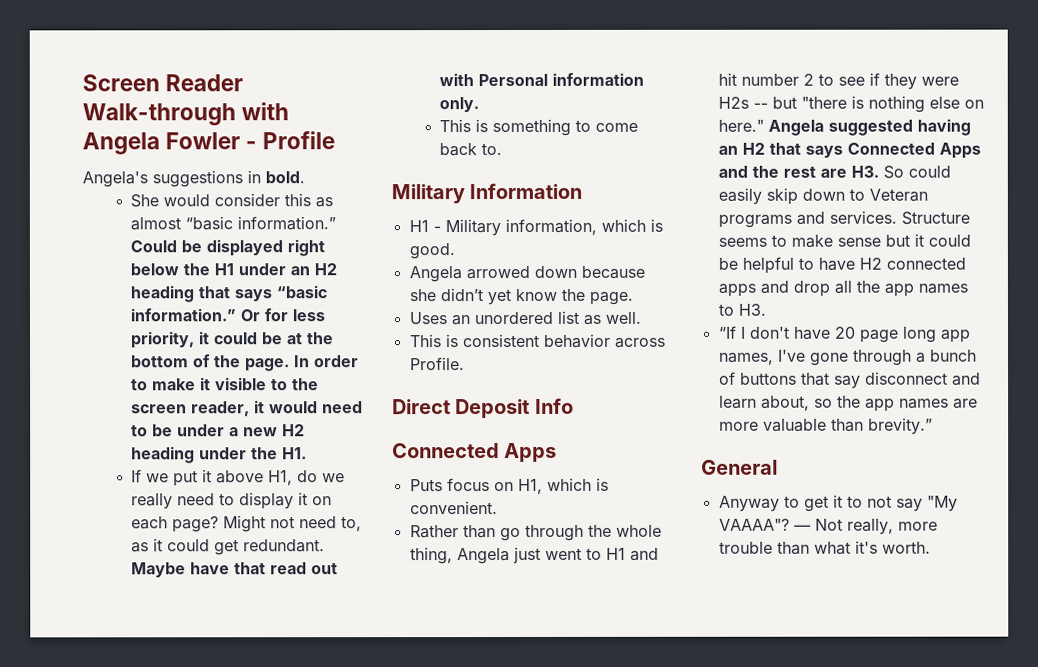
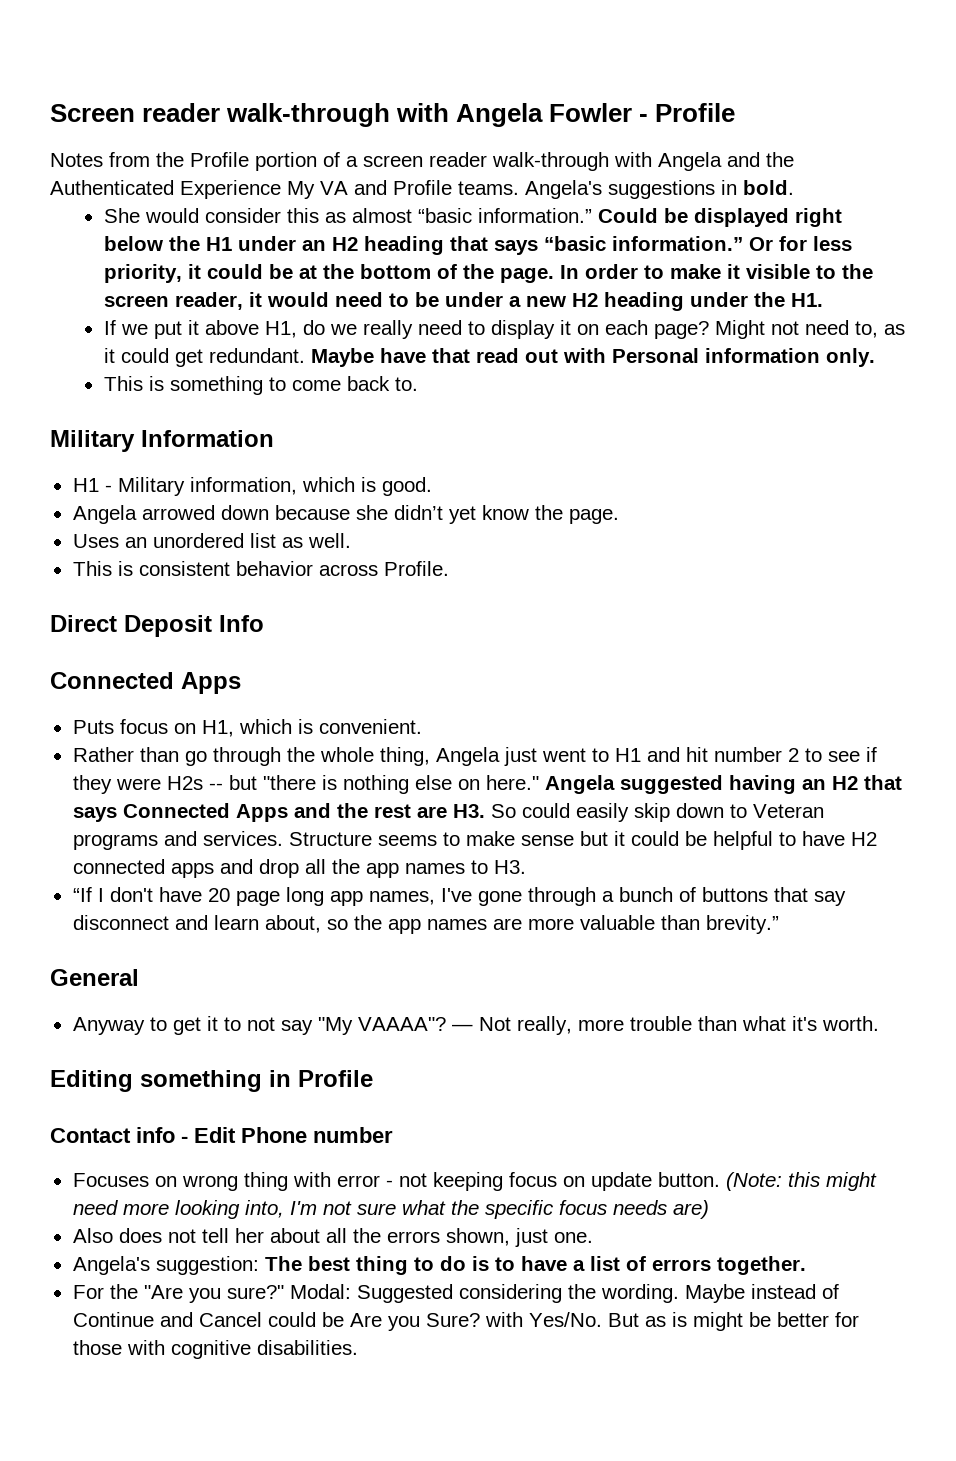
- Screen Reader Walk-through with Angela Fowler - Profile
+ Screen reader walk-through with Angela Fowler - Profile
+ Notes from the Profile portion of a screen reader walk-through with Angela and the Authenticated Experience My VA and Profile teams.
+ Editing something in Profile
+ Contact info - Edit Phone number
+ Focuses on wrong thing with error - not keeping focus on update button. (Note: this might need more looking into, I'm not sure what the specific focus needs are)
+ Also does not tell her about all the errors shown, just one.
+ Angela's suggestion: The best thing to do is to have a list of errors together.
+ For the "Are you sure?" Modal: Suggested considering the wording. Maybe instead of Continue and Cancel could be Are you Sure? with Yes/No. But as is might be better for those with cognitive disabilities.

